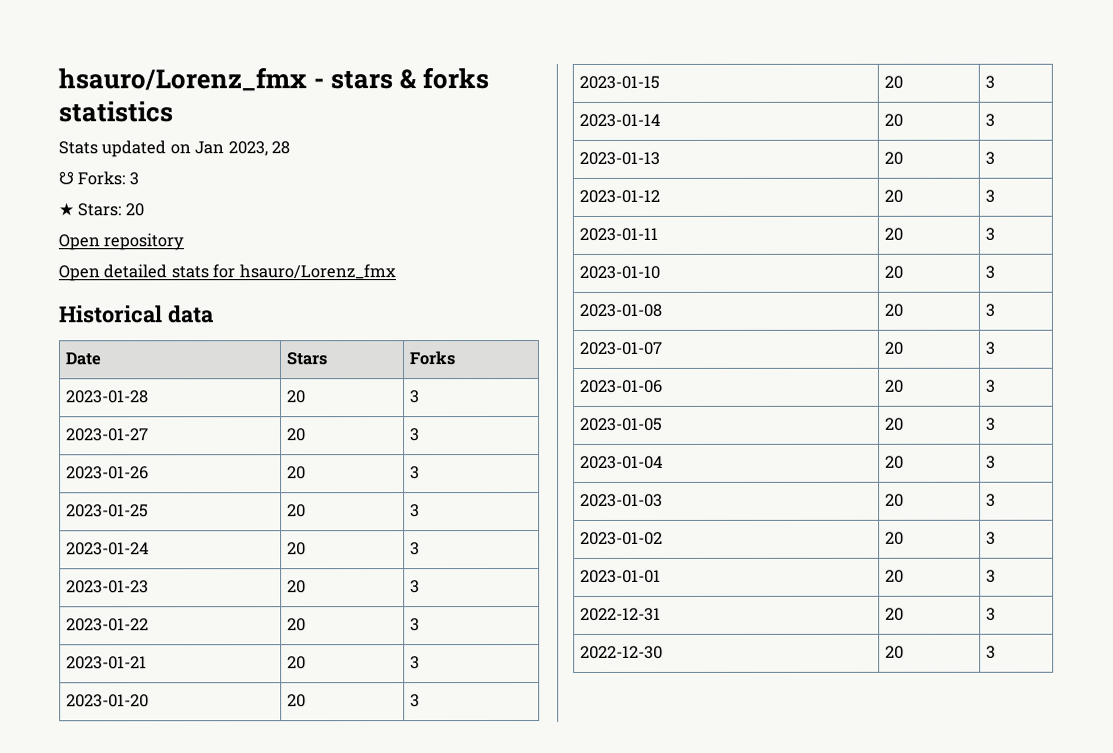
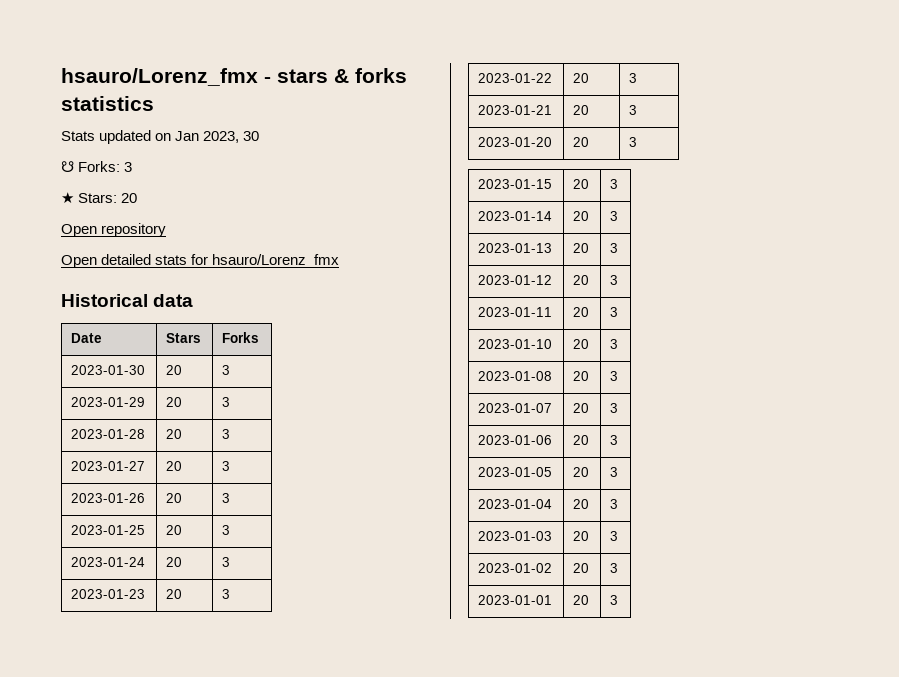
- Stats updated on Jan 2023, 28
+ Stats updated on Jan 2023, 30
+ 2023-01-30 | 20 | 3
+ 2023-01-29 | 20 | 3
- 2022-12-31 | 20 | 3
- 2022-12-30 | 20 | 3

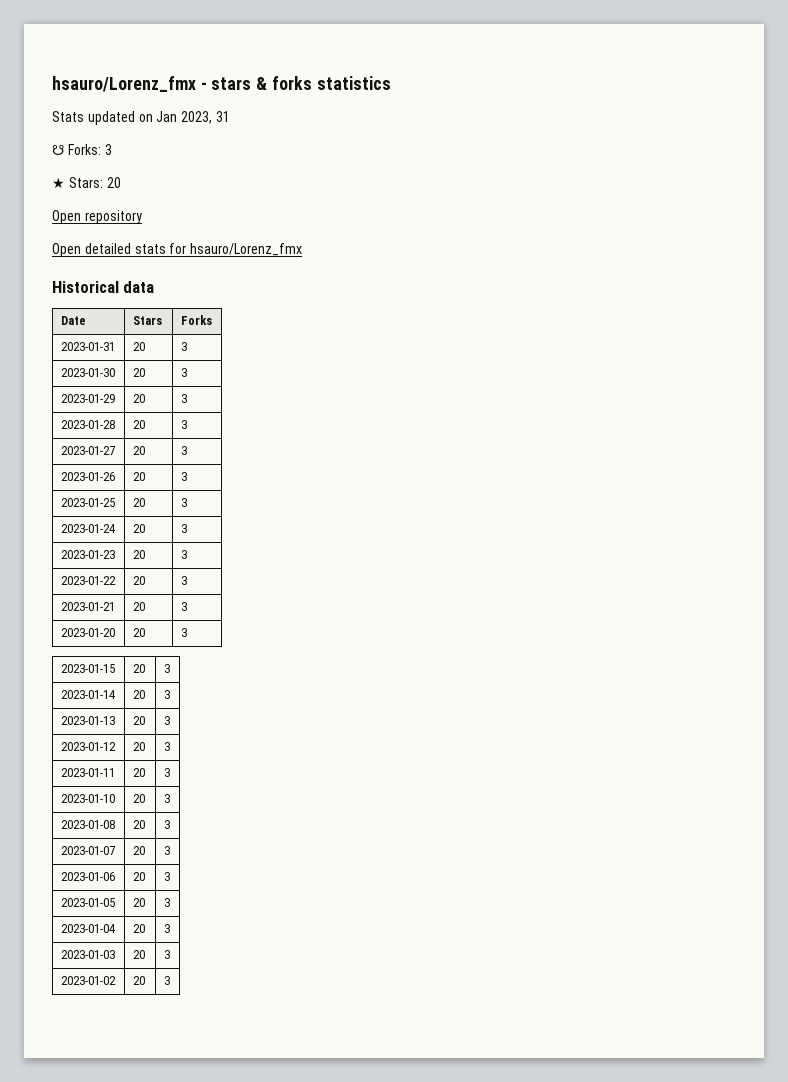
- Stats updated on Jan 2023, 30
+ Stats updated on Jan 2023, 31
+ 2023-01-31 | 20 | 3
- 2023-01-01 | 20 | 3

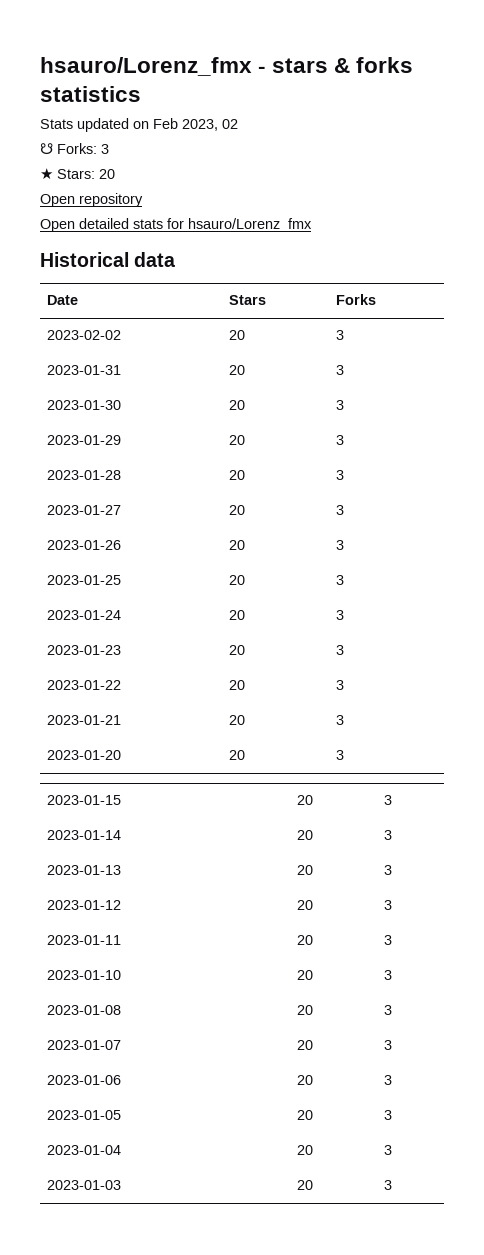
- Stats updated on Jan 2023, 31
+ Stats updated on Feb 2023, 02
+ 2023-02-02 | 20 | 3
- 2023-01-02 | 20 | 3

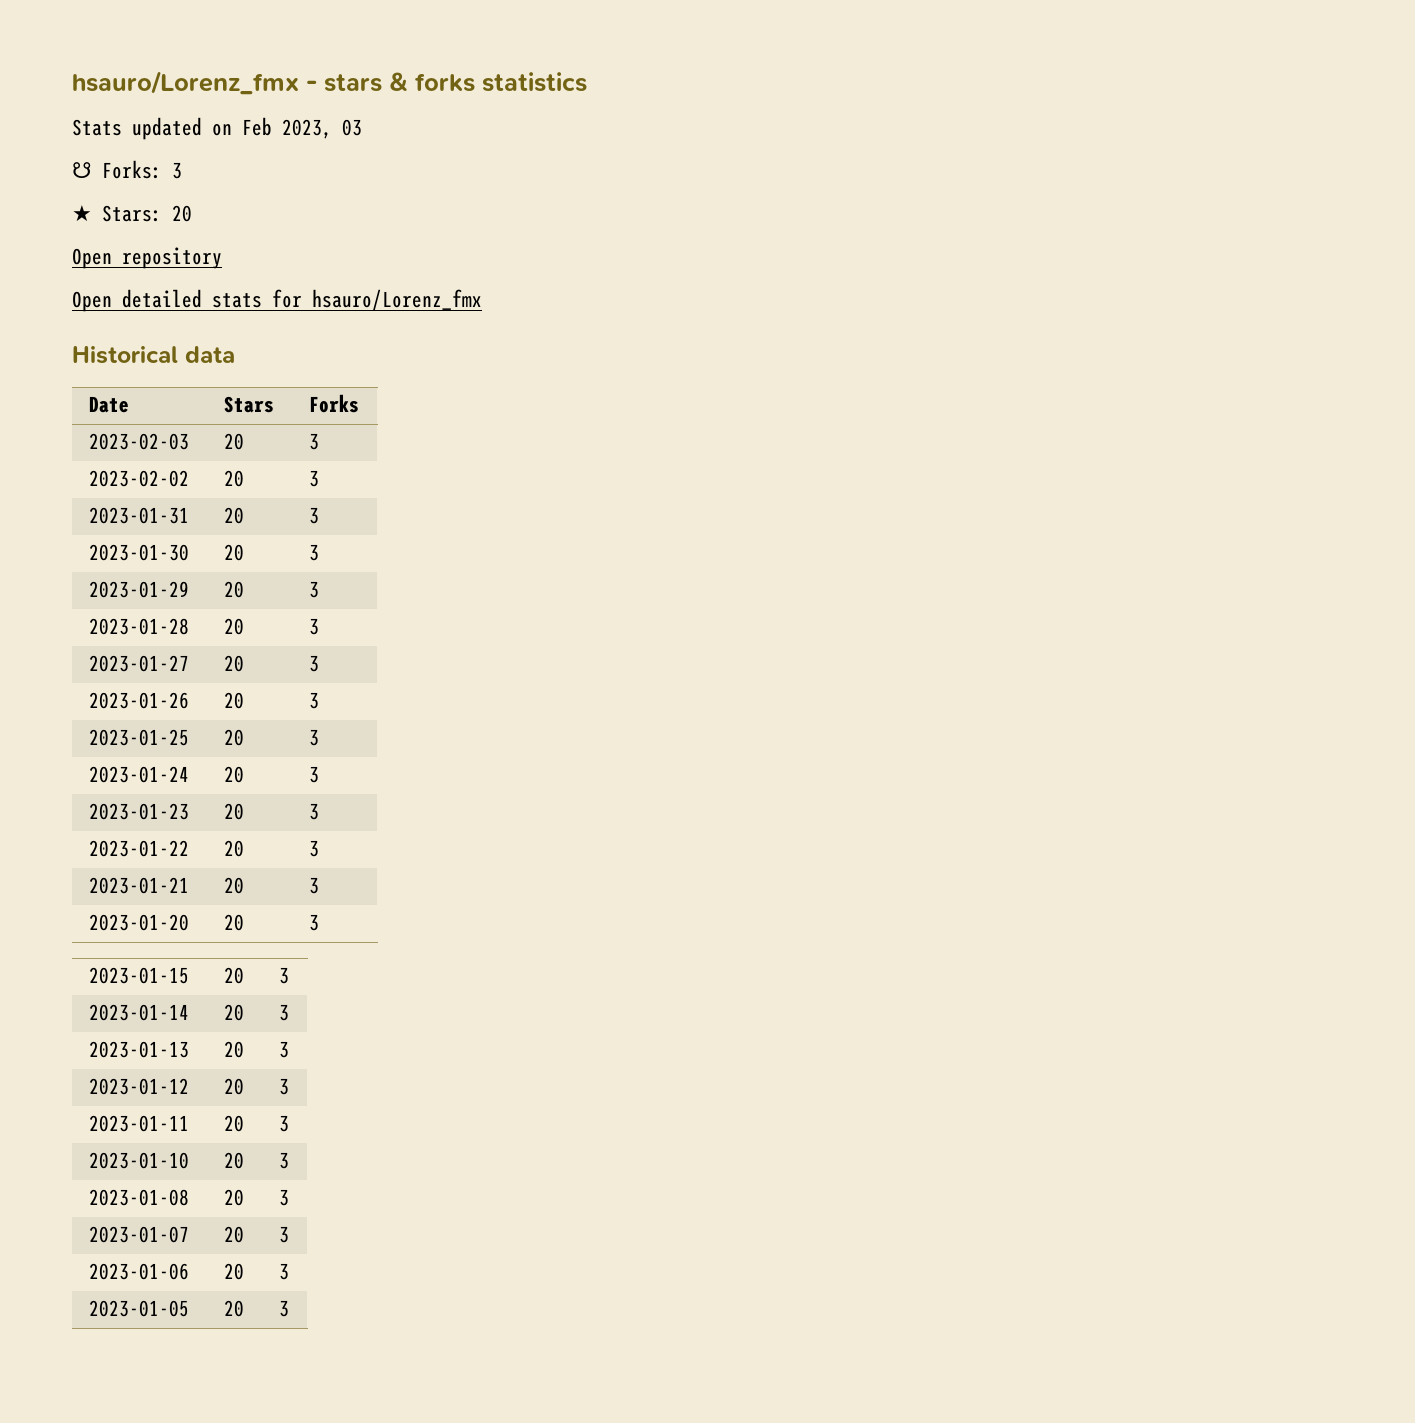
- Stats updated on Feb 2023, 02
+ Stats updated on Feb 2023, 03
+ 2023-02-03 | 20 | 3
- 2023-01-04 | 20 | 3
- 2023-01-03 | 20 | 3

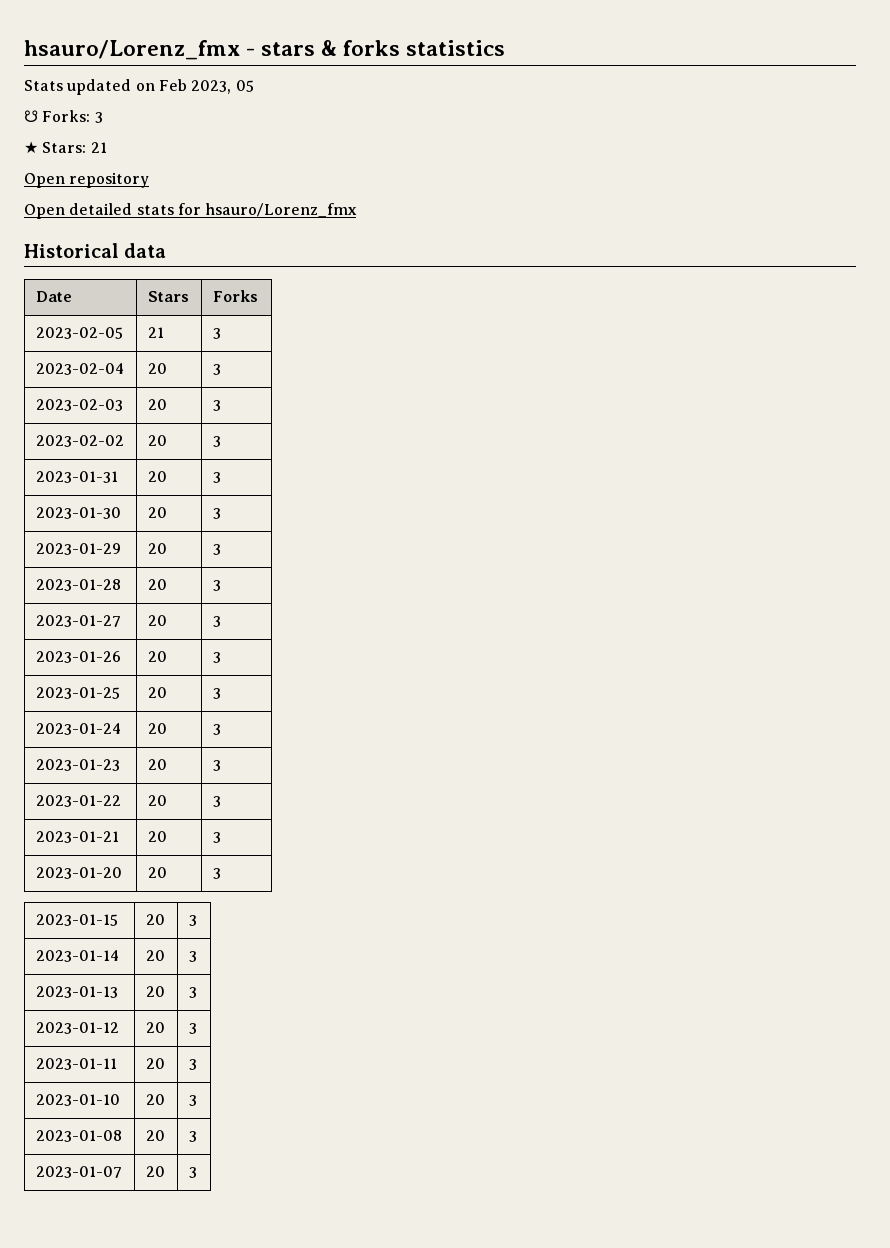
- Stats updated on Feb 2023, 03
+ Stats updated on Feb 2023, 05
- ★ Stars: 20
+ ★ Stars: 21
+ 2023-02-05 | 21 | 3
+ 2023-02-04 | 20 | 3
- 2023-01-06 | 20 | 3
- 2023-01-05 | 20 | 3

